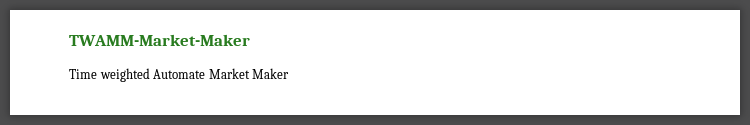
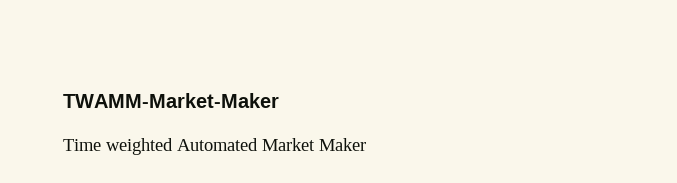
- Time weighted Automate Market Maker
+ Time weighted Automated Market Maker

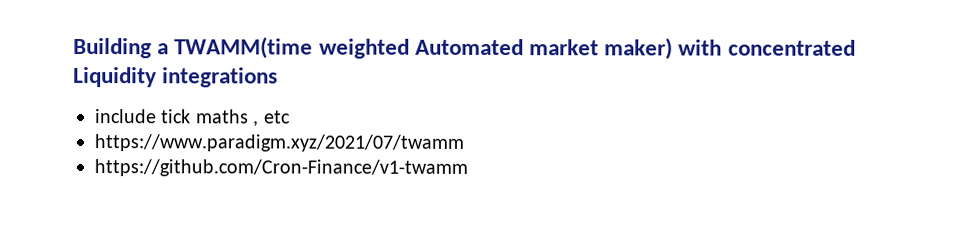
- TWAMM-Market-Maker
- Time weighted Automated Market Maker
+ Building a TWAMM(time weighted Automated market maker) with concentrated Liquidity integrations
+ include tick maths , etc
+ https://www.paradigm.xyz/2021/07/twamm
+ https://github.com/Cron-Finance/v1-twamm

